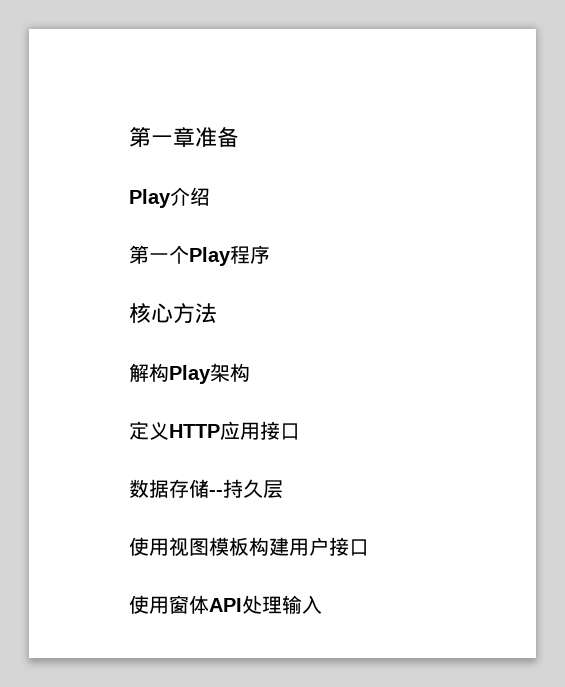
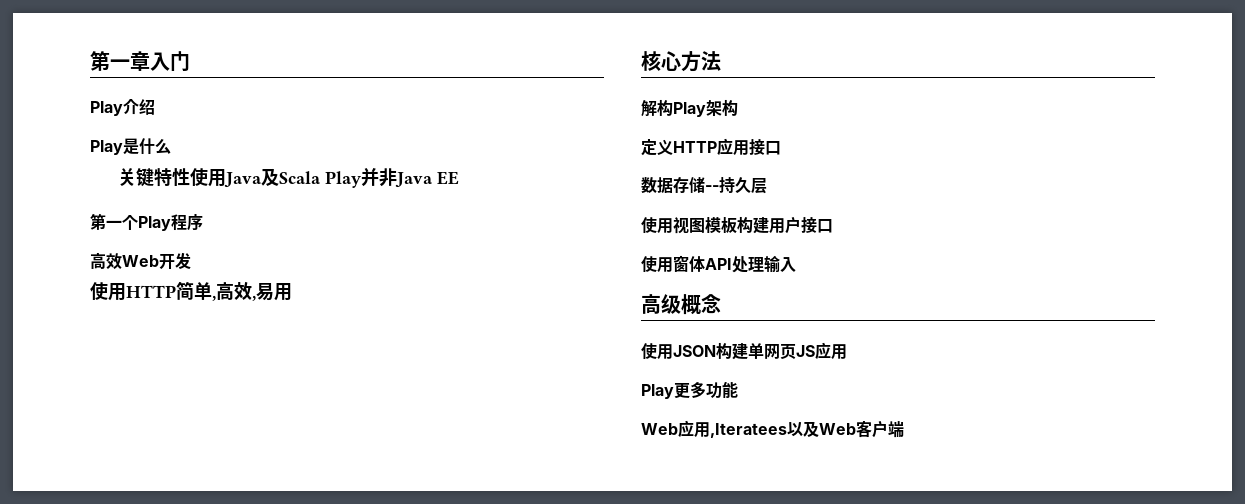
- 第一章准备
+ 第一章入门
+ Play是什么
+ 关键特性使用Java及Scala Play并非Java EE
  第一个Play程序
+ 高效Web开发
+ 使用HTTP简单,高效,易用
+ 高级概念
+ 使用JSON构建单网页JS应用
+ Play更多功能
+ Web应用,Iteratees以及Web客户端

